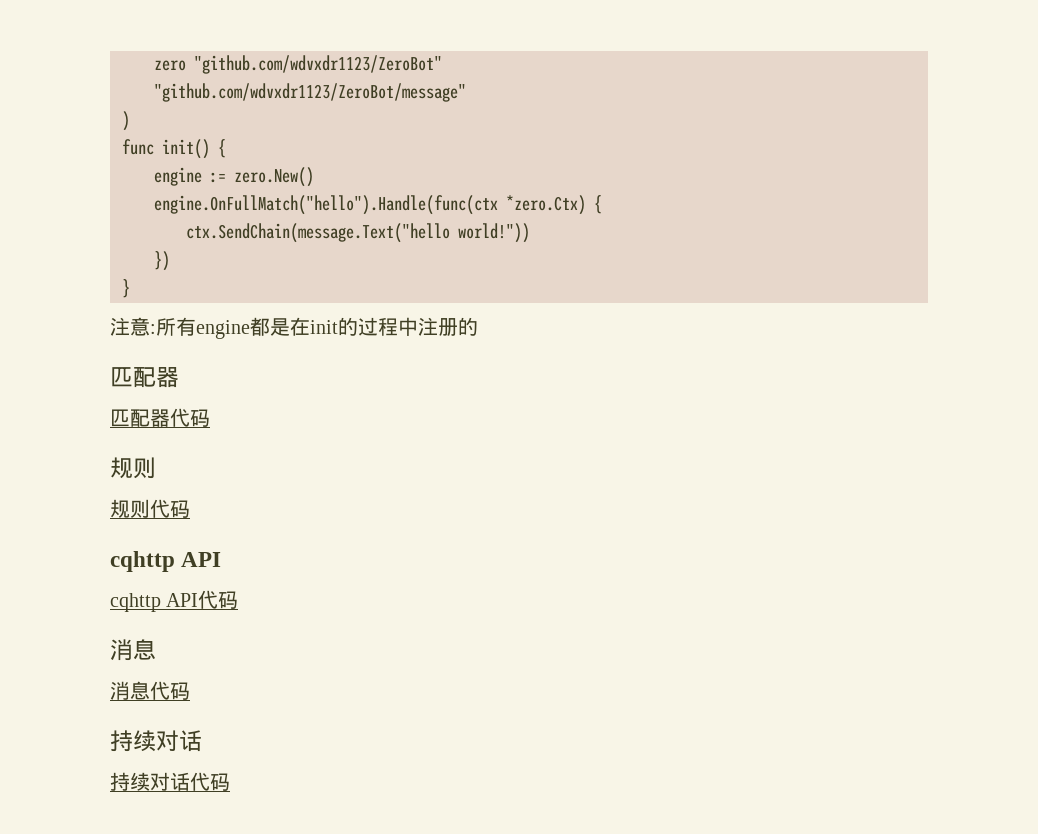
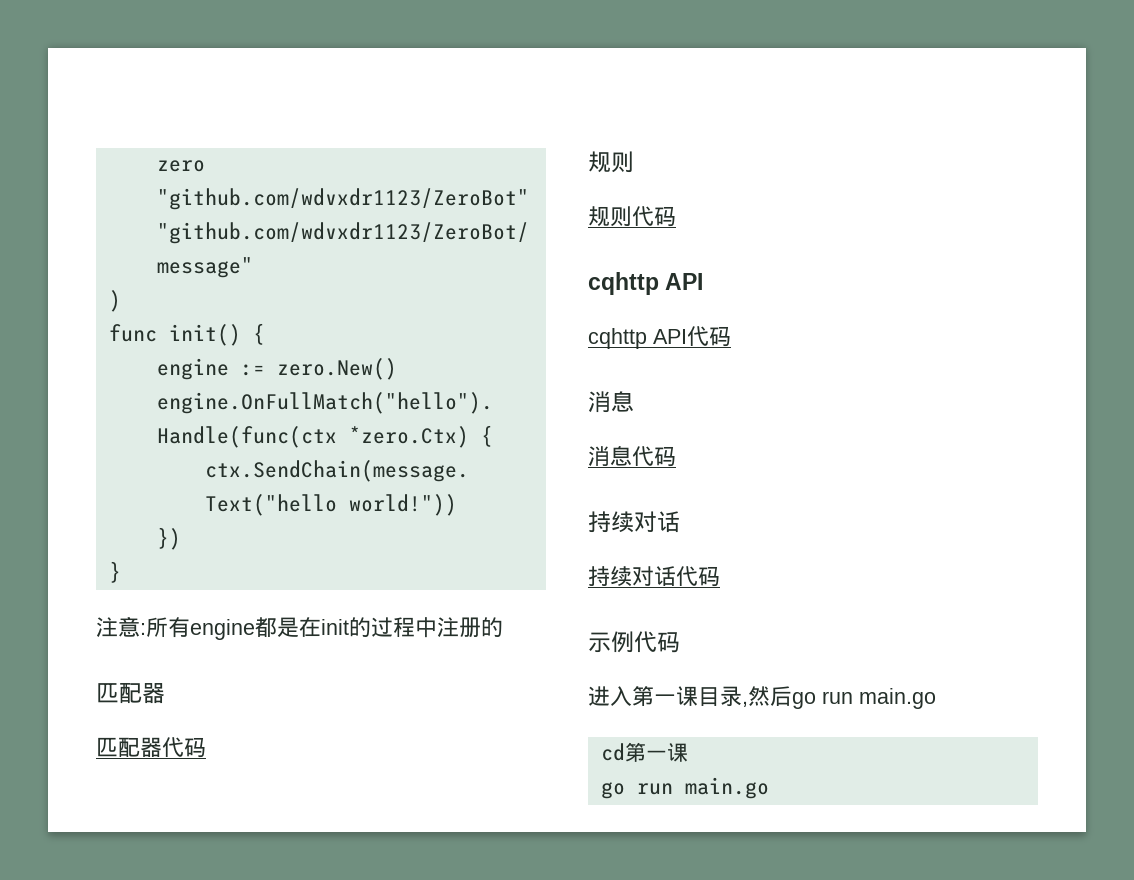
+ 示例代码
+ 进入第一课目录,然后go run main.go
+ cd第一课
+ go run main.go

